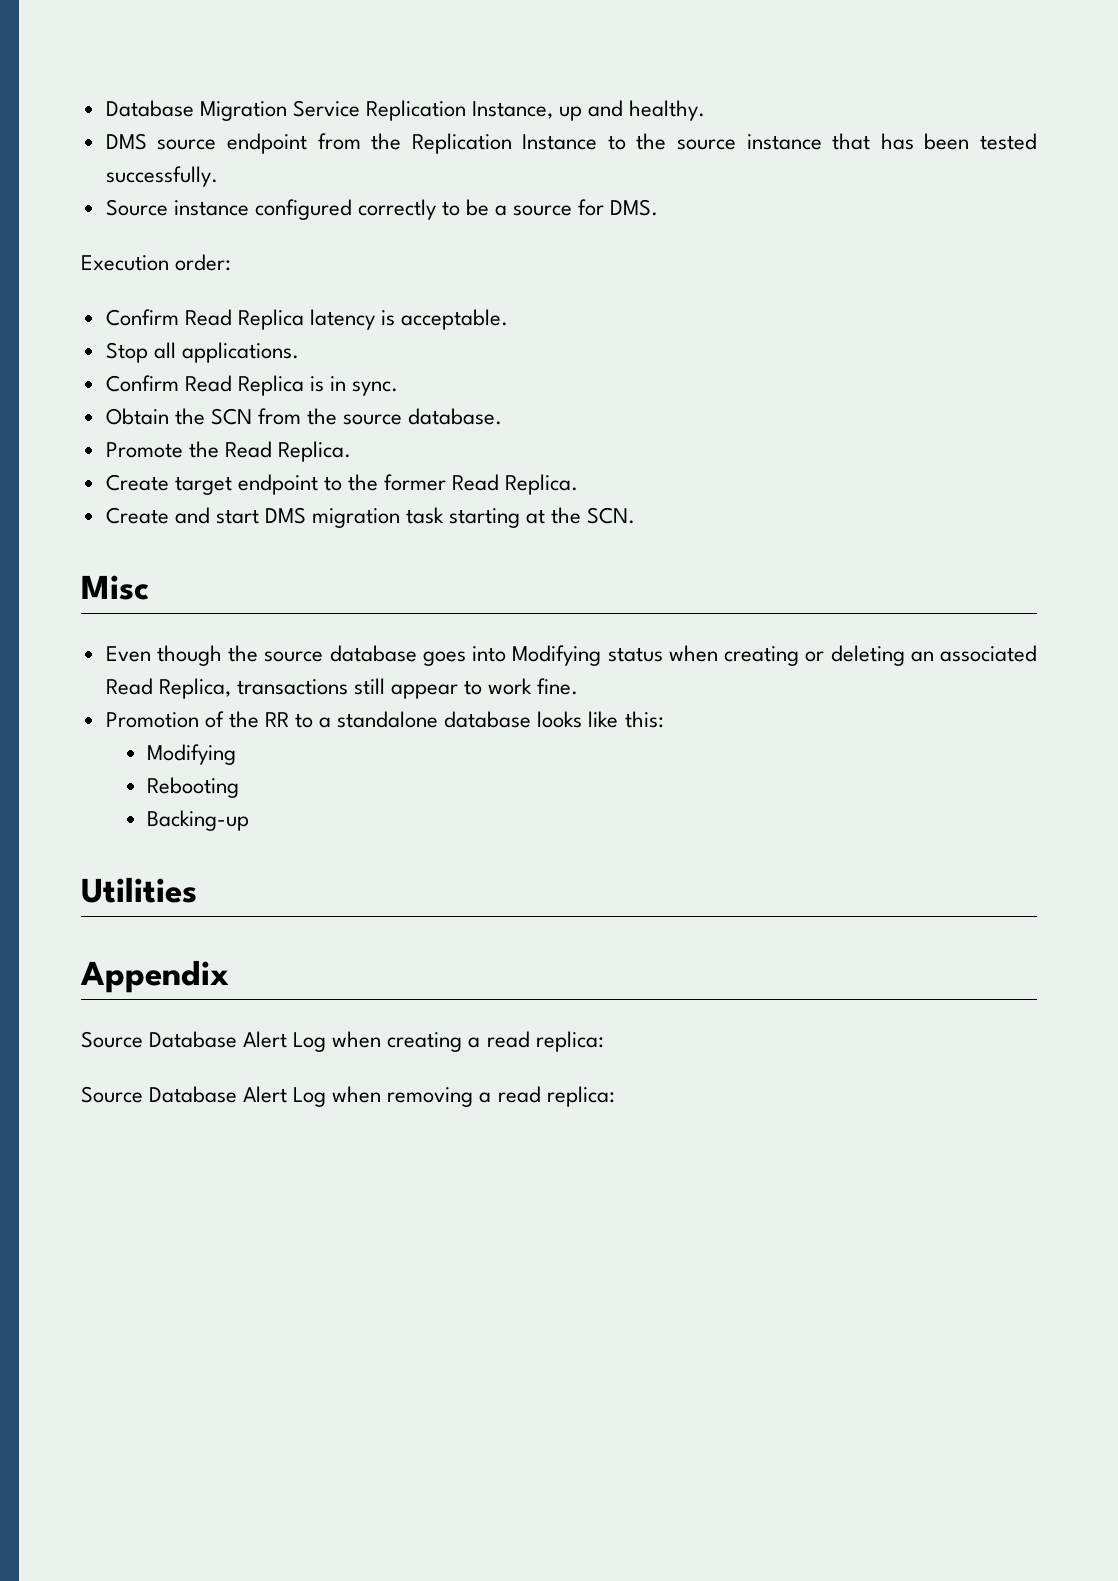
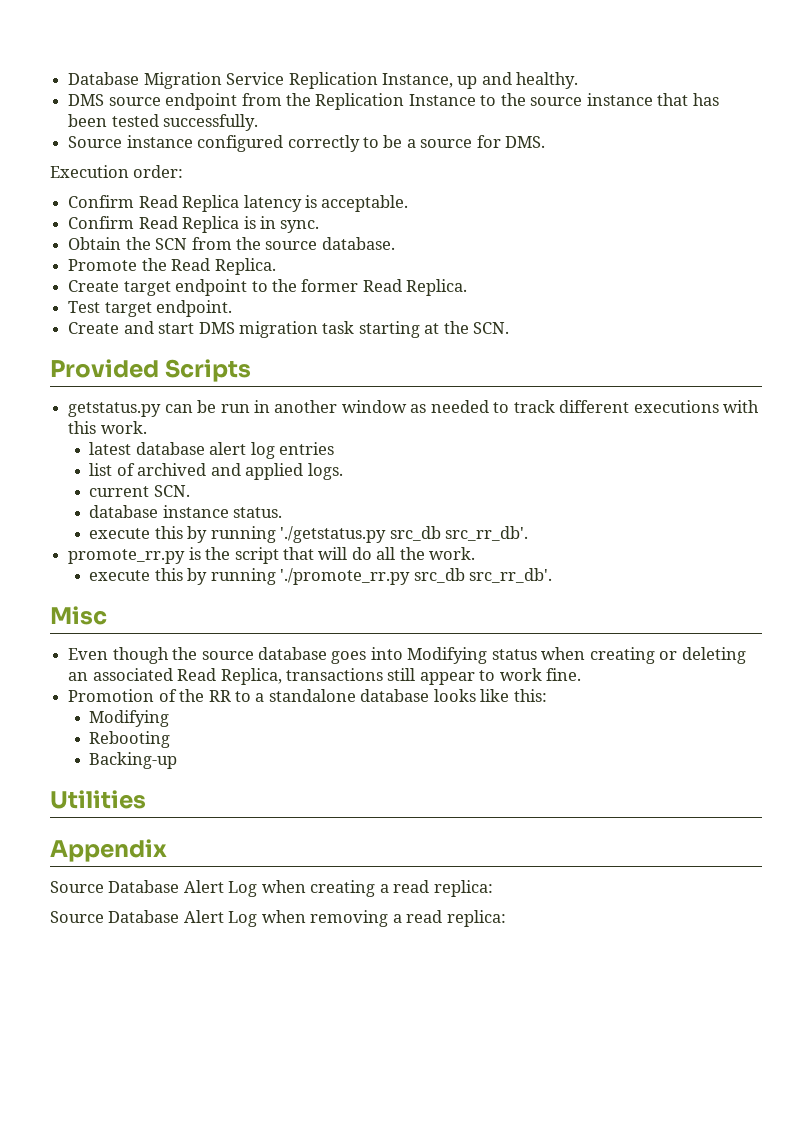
- Stop all applications.
+ Test target endpoint.
+ Provided Scripts
+ getstatus.py can be run in another window as needed to track different executions with this work.
+ latest database alert log entries
+ list of archived and applied logs.
+ current SCN.
+ database instance status.
+ execute this by running './getstatus.py src_db src_rr_db'.
+ promote_rr.py is the script that will do all the work.
+ execute this by running './promote_rr.py src_db src_rr_db'.

